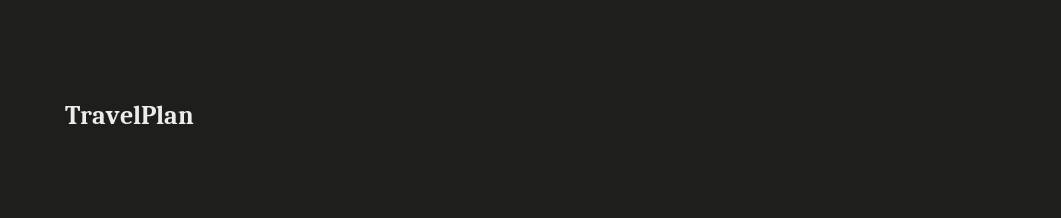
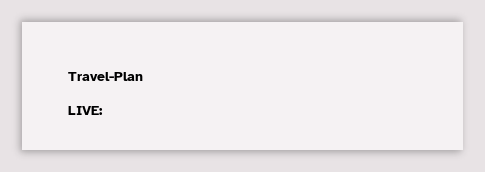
- TravelPlan
+ Travel-Plan
+ LIVE:

